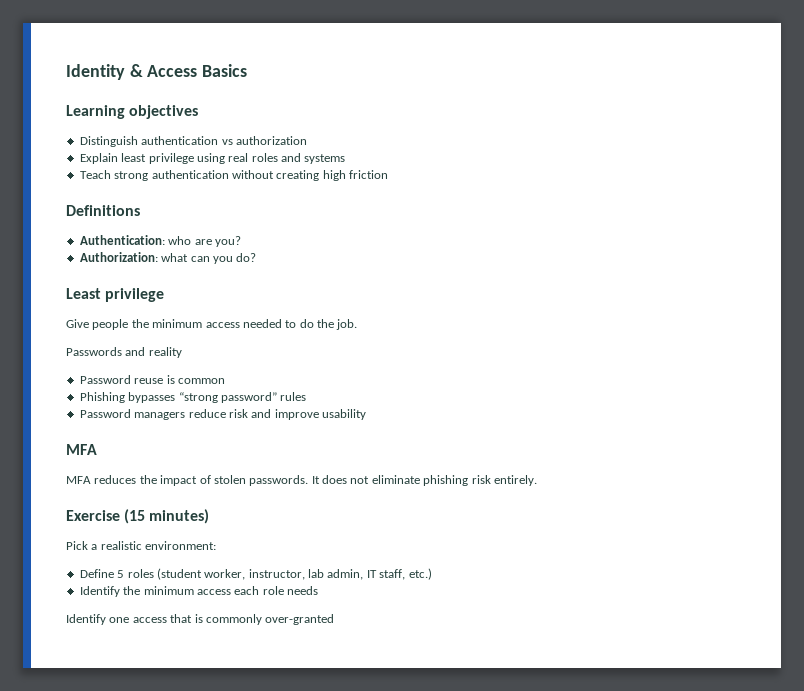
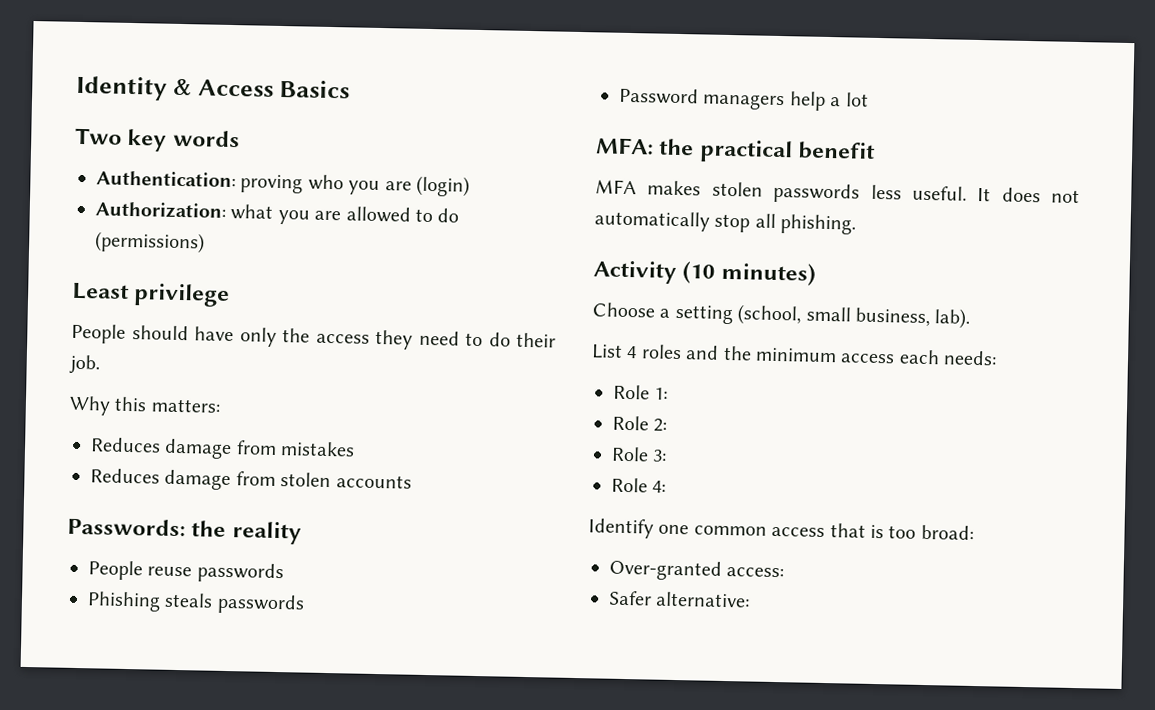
- Learning objectives
- Distinguish authentication vs authorization
- Explain least privilege using real roles and systems
- Teach strong authentication without creating high friction
- Definitions
- Authentication: who are you?
- Authorization: what can you do?
+ Two key words
+ Authentication: proving who you are (login)
+ Authorization: what you are allowed to do (permissions)
  Least privilege
- Give people the minimum access needed to do the job.
+ People should have only the access they need to do their job.
- Passwords and reality
- Password reuse is common
- Phishing bypasses “strong password” rules
- Password managers reduce risk and improve usability
- MFA
- MFA reduces the impact of stolen passwords. It does not eliminate phishing risk entirely.
- Exercise (15 minutes)
- Pick a realistic environment:
- Define 5 roles (student worker, instructor, lab admin, IT staff, etc.)
- Identify the minimum access each role needs
+ Why this matters:
+ Reduces damage from mistakes
+ Reduces damage from stolen accounts
+ Passwords: the reality
+ People reuse passwords
+ Phishing steals passwords
+ Password managers help a lot
+ MFA: the practical benefit
+ MFA makes stolen passwords less useful. It does not automatically stop all phishing.
+ Activity (10 minutes)
+ Choose a setting (school, small business, lab).
+ List 4 roles and the minimum access each needs:
+ Role 1:
+ Role 2:
+ Role 3:
+ Role 4:
- Identify one access that is commonly over-granted
+ Identify one common access that is too broad:
+ Over-granted access:
+ Safer alternative:

